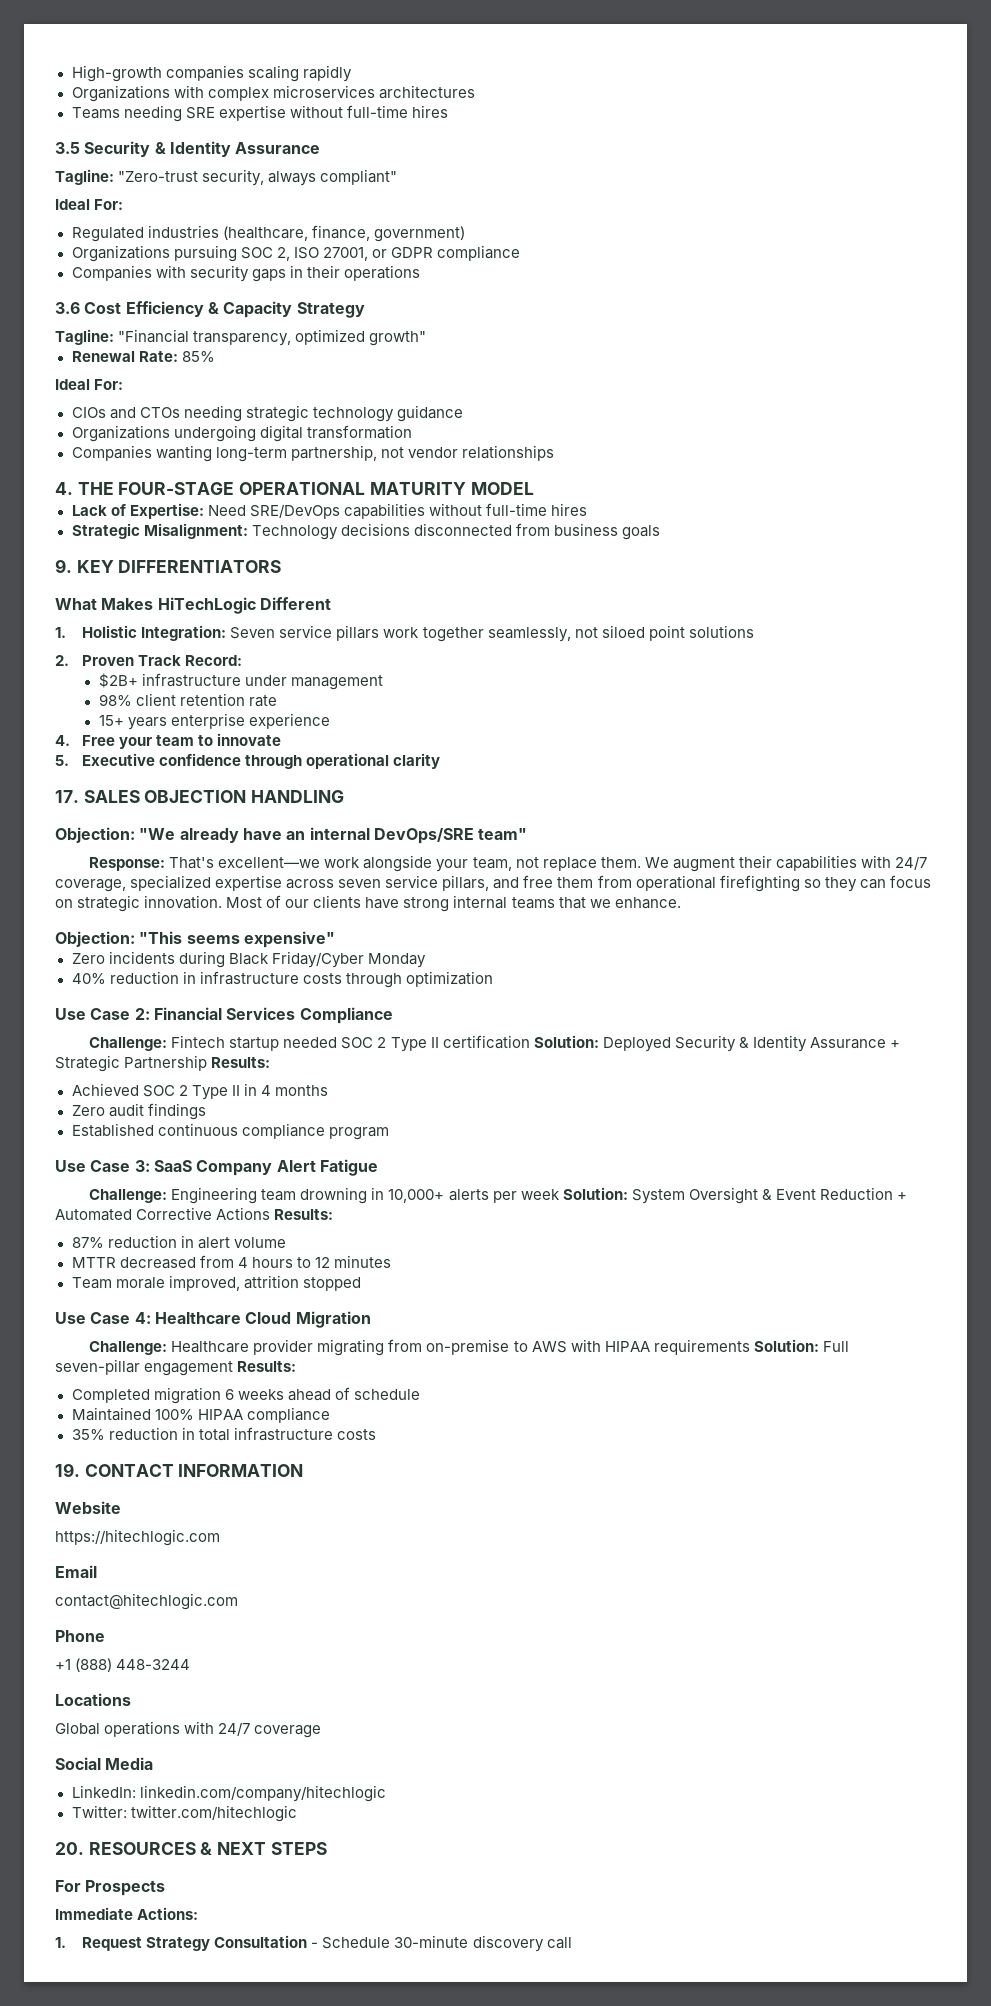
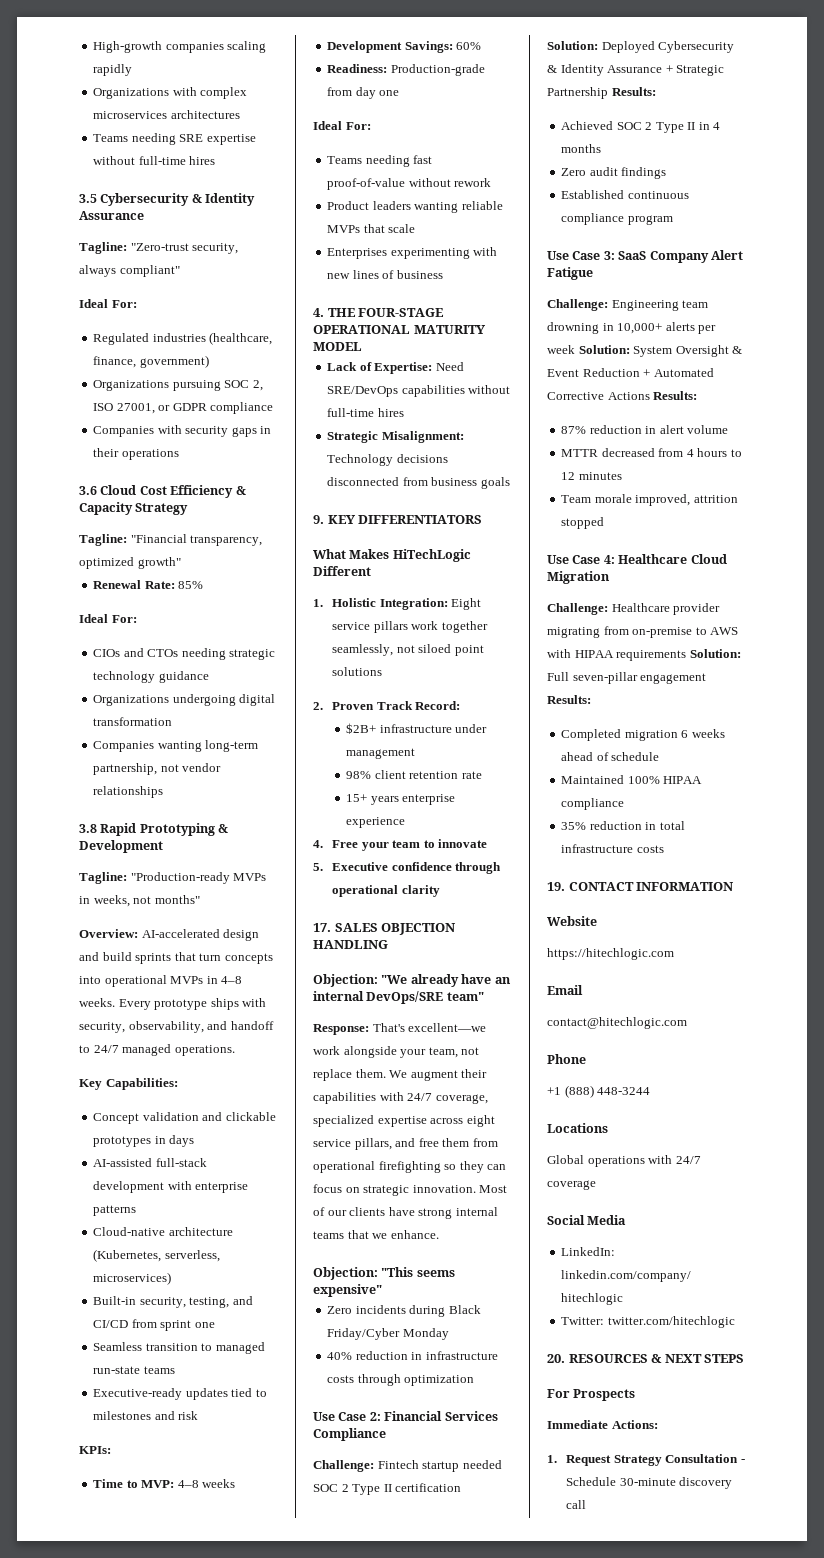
- 3.5 Security & Identity Assurance
+ 3.5 Cybersecurity & Identity Assurance
- 3.6 Cost Efficiency & Capacity Strategy
+ 3.6 Cloud Cost Efficiency & Capacity Strategy
+ 3.8 Rapid Prototyping & Development
+ Tagline: "Production-ready MVPs in weeks, not months"
+ Overview: AI-accelerated design and build sprints that turn concepts into operational MVPs in 4–8 weeks. Every prototype ships with security, observability, and handoff to 24/7 managed operations.
+ Key Capabilities:
+ Concept validation and clickable prototypes in days
+ AI-assisted full-stack development with enterprise patterns
+ Cloud-native architecture (Kubernetes, serverless, microservices)
+ Built-in security, testing, and CI/CD from sprint one
+ Seamless transition to managed run-state teams
+ Executive-ready updates tied to milestones and risk
+ KPIs:
+ Time to MVP: 4–8 weeks
+ Development Savings: 60%
+ Readiness: Production-grade from day one
+ Ideal For:
+ Teams needing fast proof-of-value without rework
+ Product leaders wanting reliable MVPs that scale
+ Enterprises experimenting with new lines of business
- 1. Holistic Integration: Seven service pillars work together seamlessly, not siloed point solutions
+ 1. Holistic Integration: Eight service pillars work together seamlessly, not siloed point solutions
- We augment their capabilities with 24/7 coverage, specialized expertise across seven service pillars, and free them from operational firefighting so they can focus on strategic innovation.
+ We augment their capabilities with 24/7 coverage, specialized expertise across eight service pillars, and free them from operational firefighting so they can focus on strategic innovation.
- Challenge: Fintech startup needed SOC 2 Type II certification Solution: Deployed Security & Identity Assurance + Strategic Partnership Results:
+ Challenge: Fintech startup needed SOC 2 Type II certification Solution: Deployed Cybersecurity & Identity Assurance + Strategic Partnership Results:

